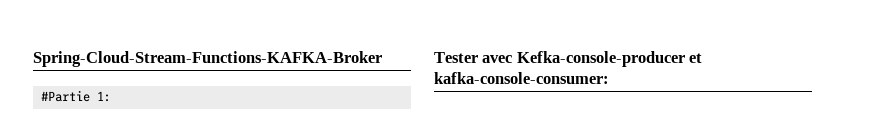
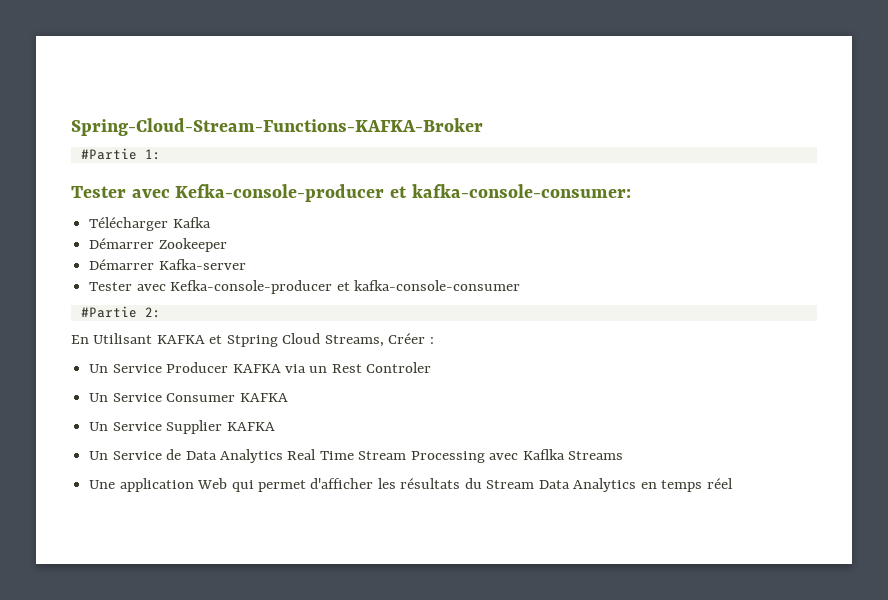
+ Télécharger Kafka
+ Démarrer Zookeeper
+ Démarrer Kafka-server
+ Tester avec Kefka-console-producer et kafka-console-consumer
+ #Partie 2:
+ En Utilisant KAFKA et Stpring Cloud Streams, Créer :
+ Un Service Producer KAFKA via un Rest Controler
+ Un Service Consumer KAFKA
+ Un Service Supplier KAFKA
+ Un Service de Data Analytics Real Time Stream Processing avec Kaflka Streams
+ Une application Web qui permet d'afficher les résultats du Stream Data Analytics en temps réel

